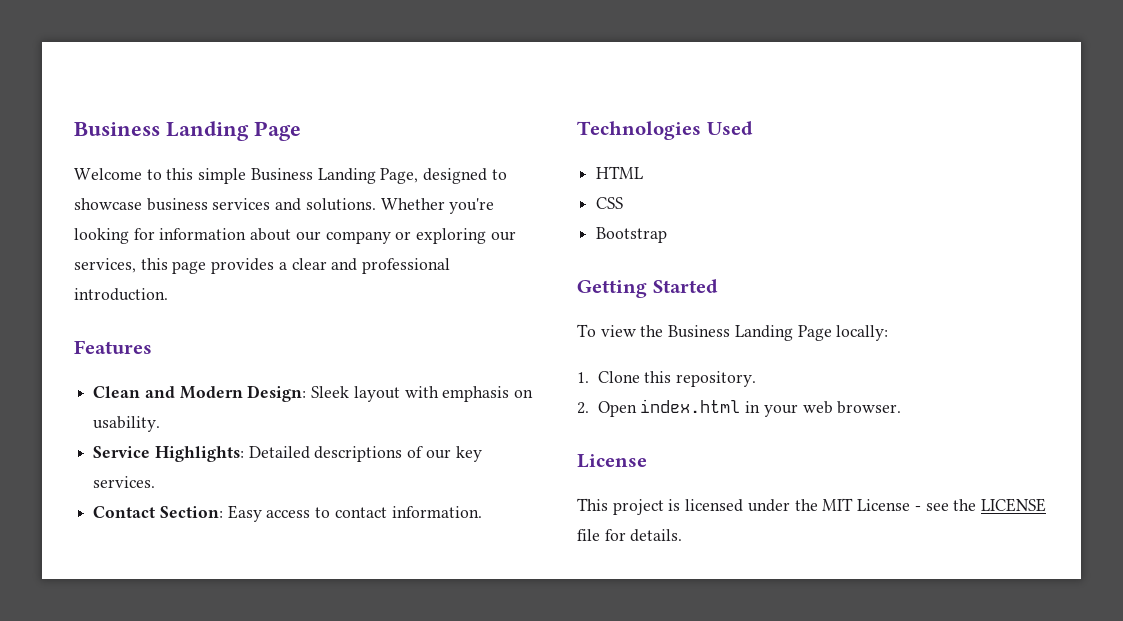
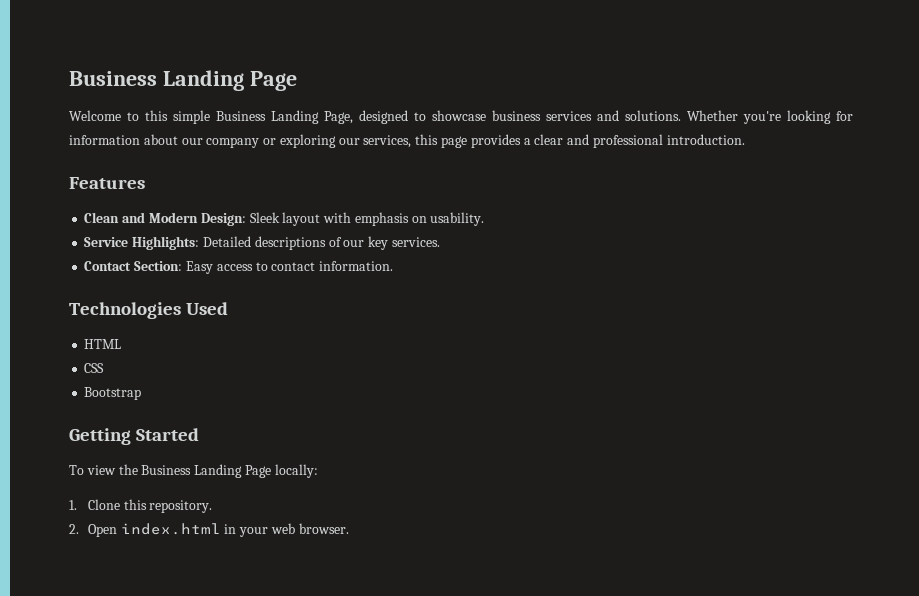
  2. Open index.html in your web browser.
- License
- This project is licensed under the MIT License - see the LICENSE file for details.

